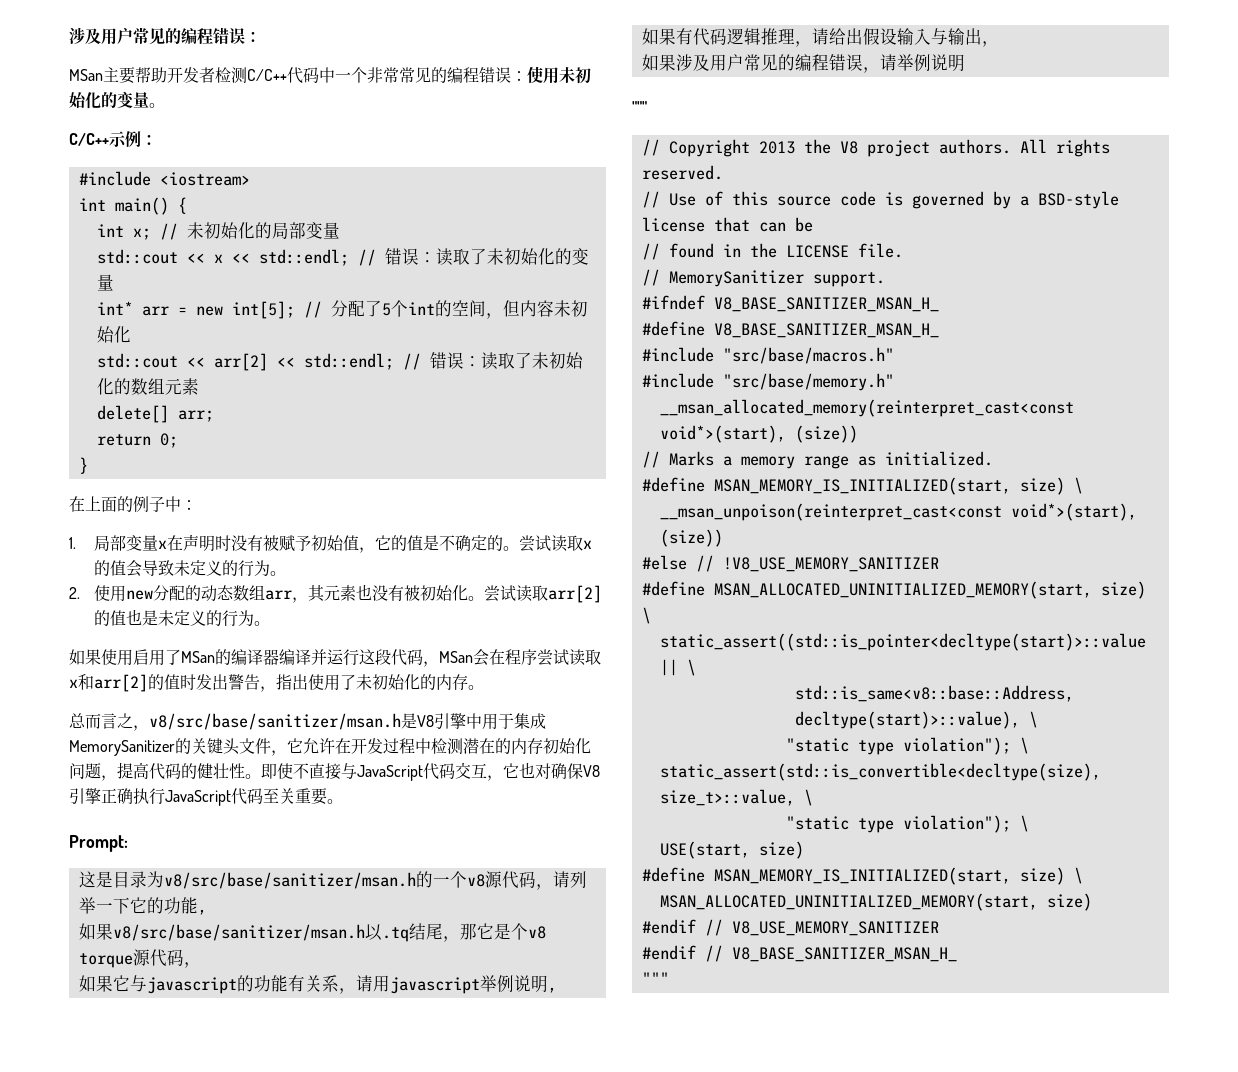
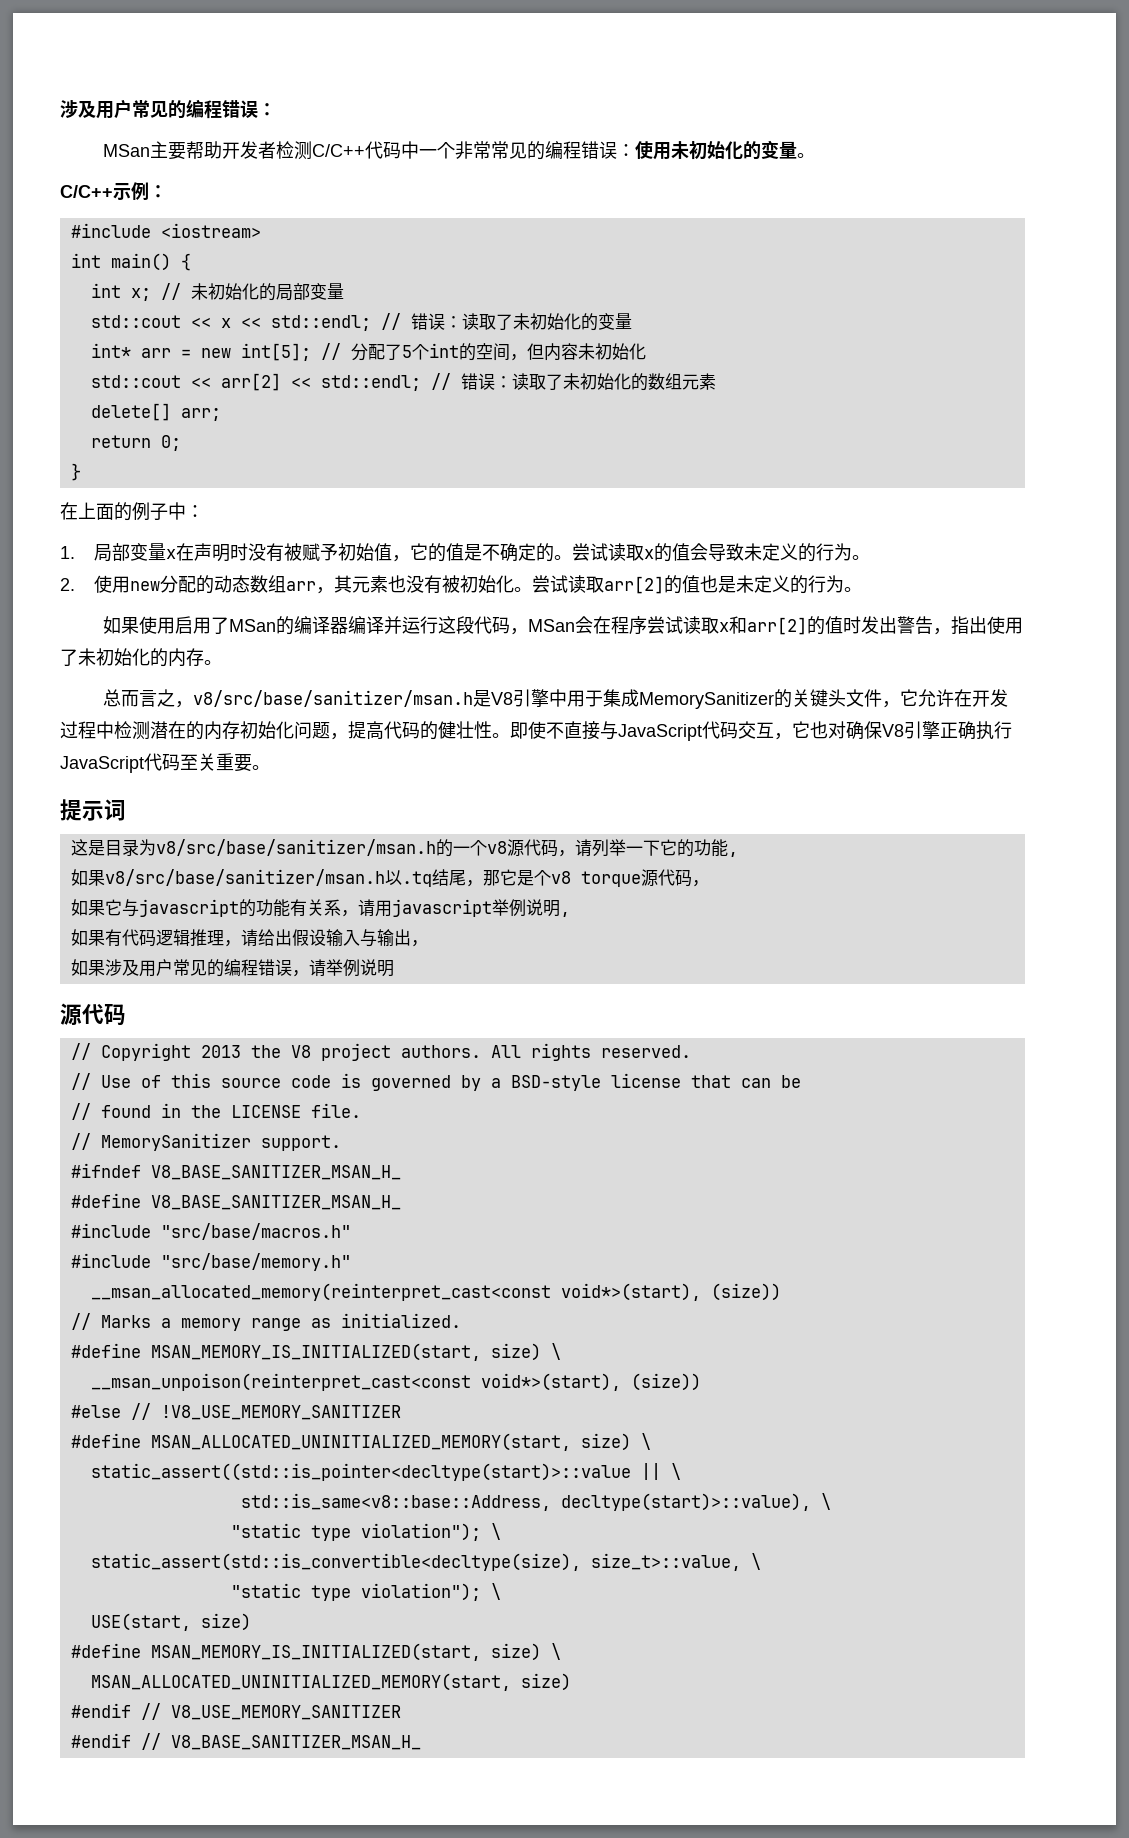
- Prompt:
+ 提示词
  如果涉及用户常见的编程错误，请举例说明
- """
+ 源代码
  #endif // V8_BASE_SANITIZER_MSAN_H_
- """

